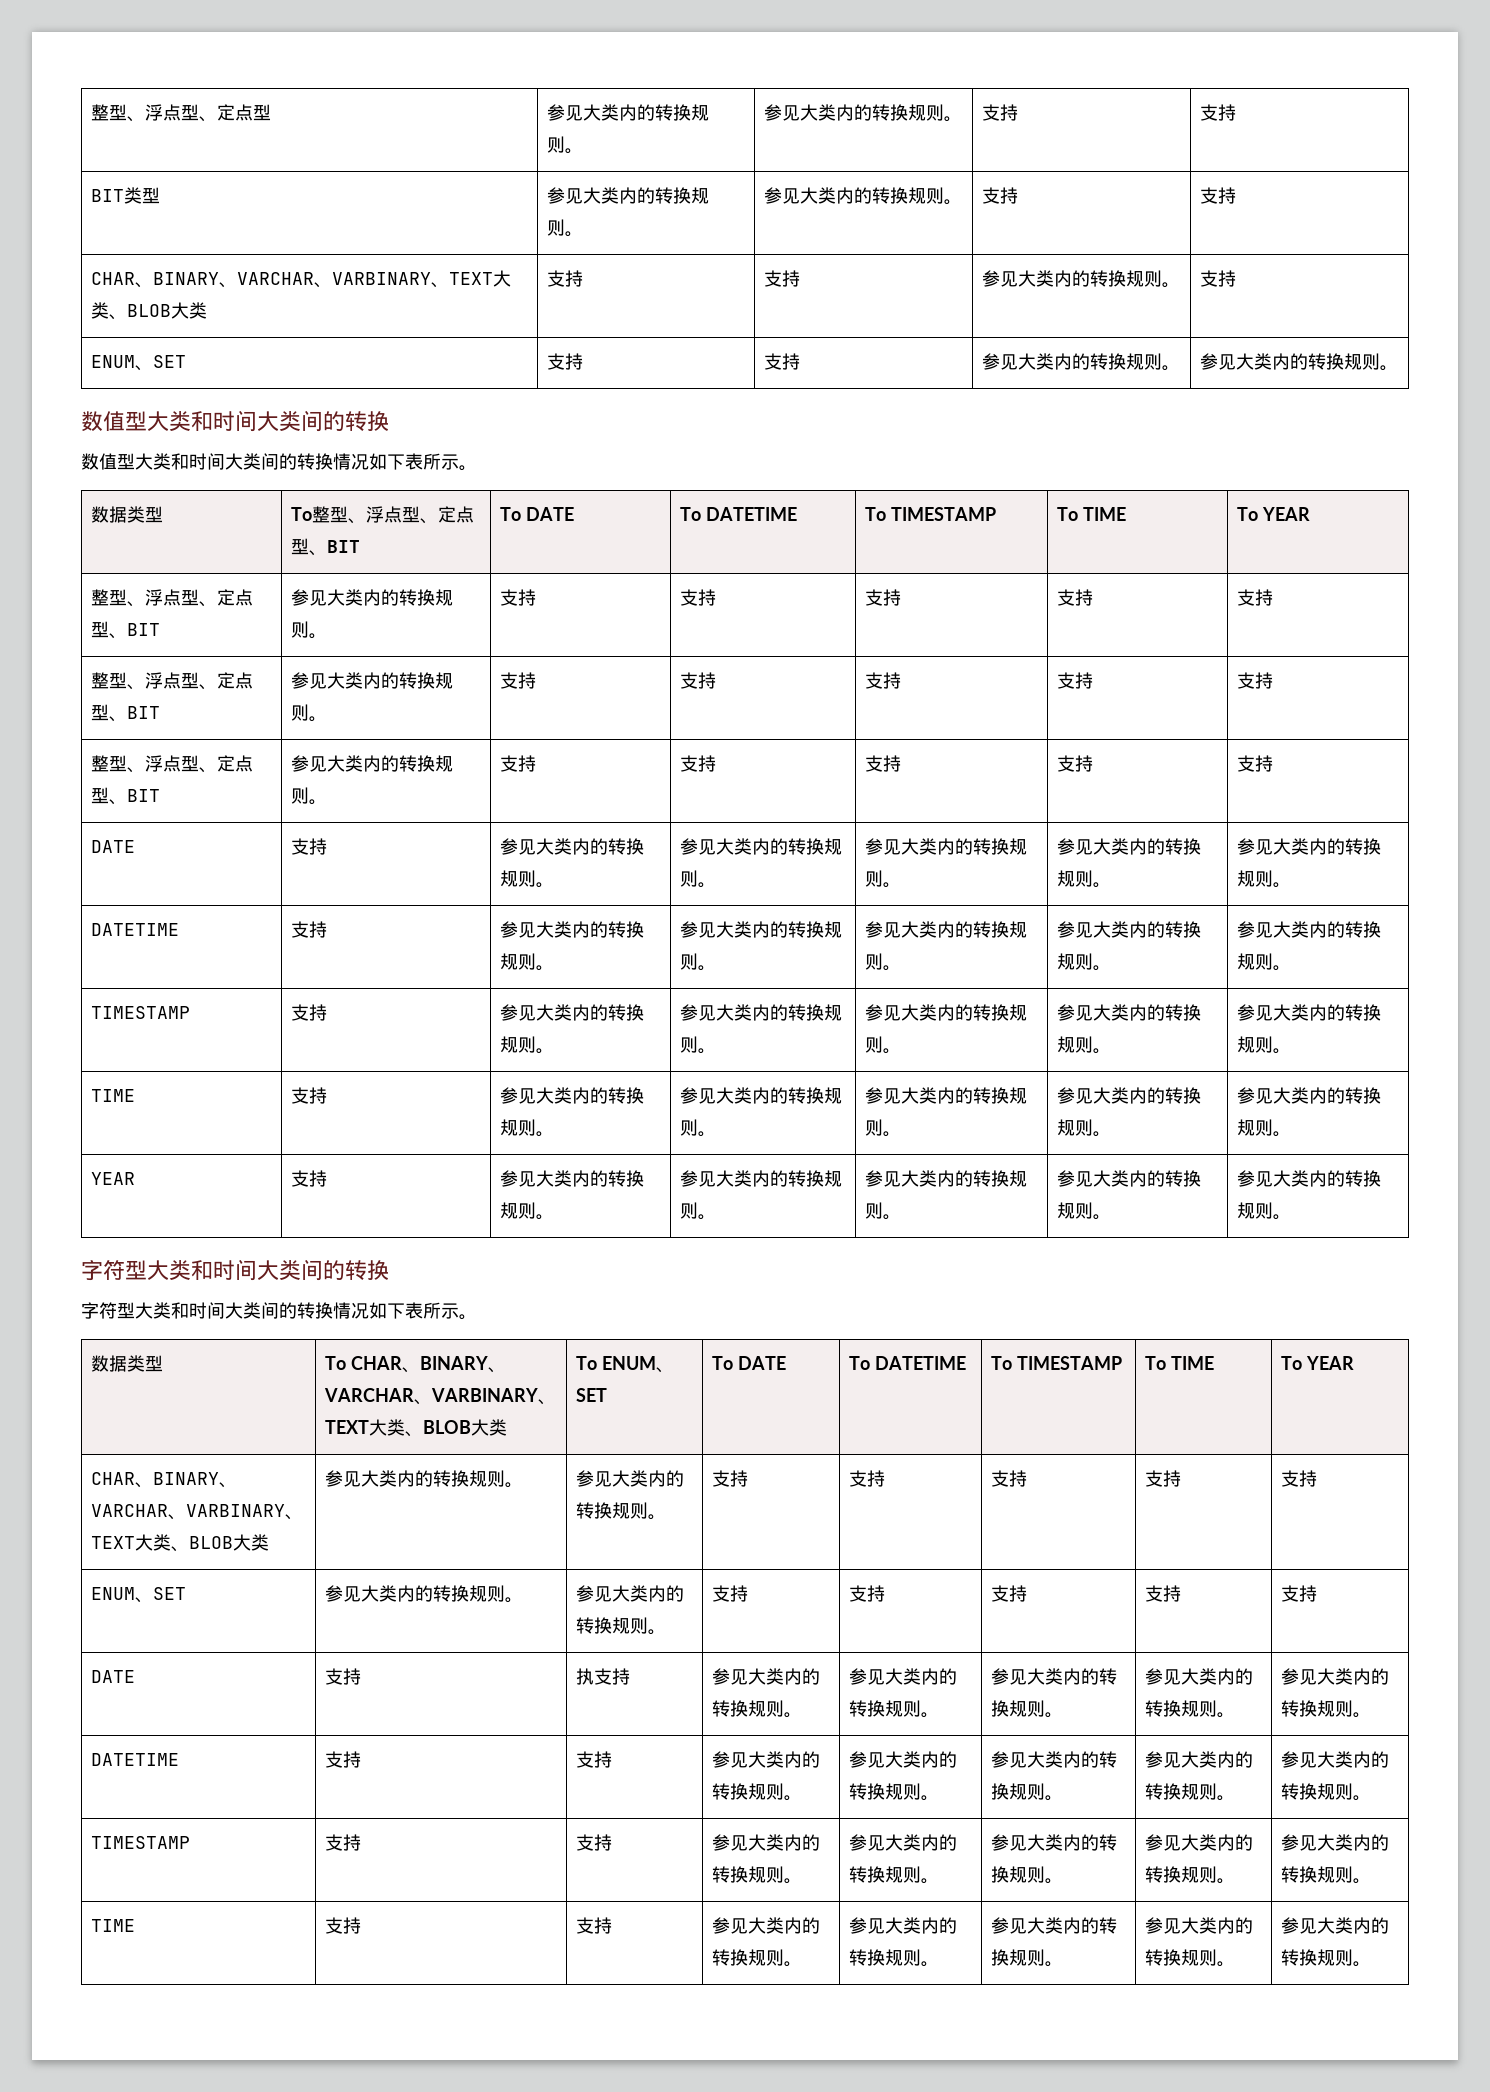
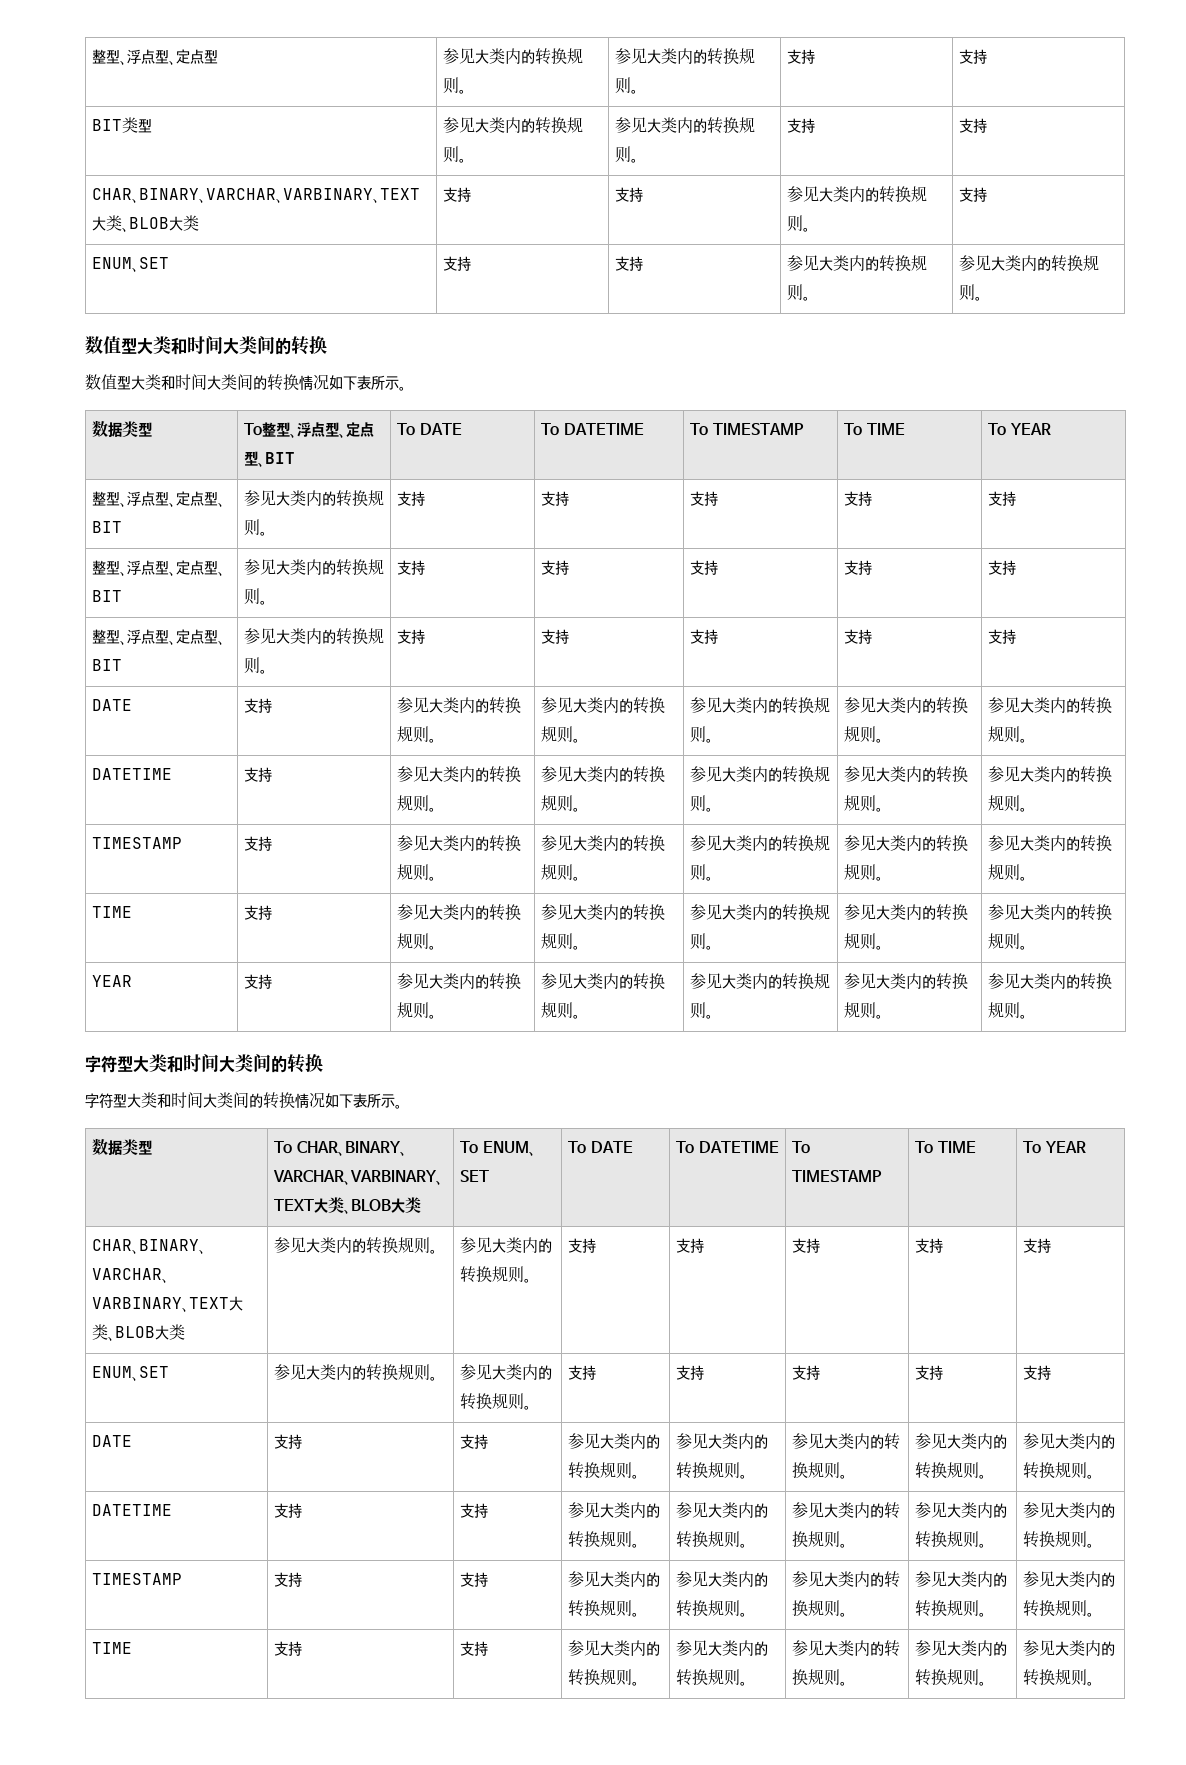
- DATE | 支持 | 执支持 | 参见大类内的转换规则。 | 参见大类内的转换规则。 | 参见大类内的转换规则。 | 参见大类内的转换规则。 | 参见大类内的转换规则。
+ DATE | 支持 | 支持 | 参见大类内的转换规则。 | 参见大类内的转换规则。 | 参见大类内的转换规则。 | 参见大类内的转换规则。 | 参见大类内的转换规则。

